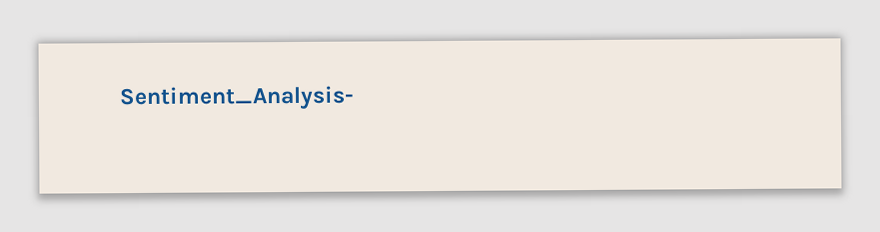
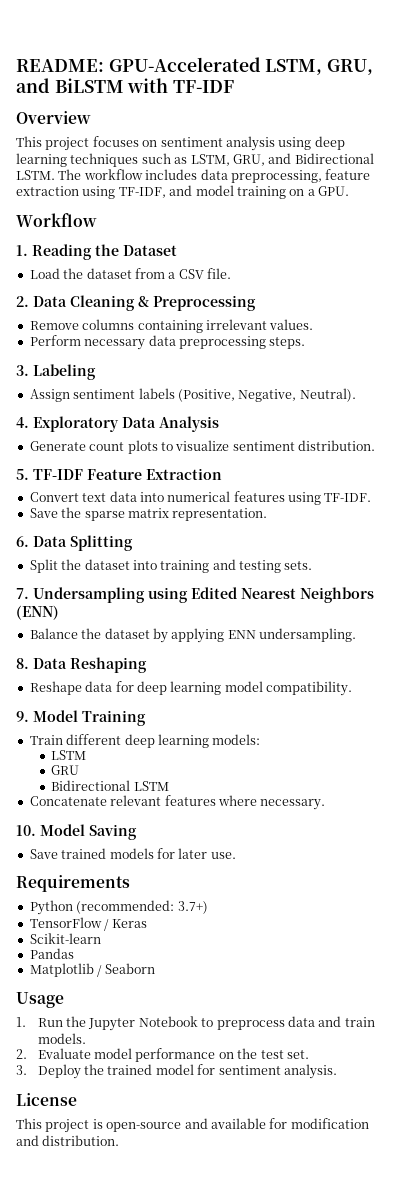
- Sentiment_Analysis-
+ README: GPU-Accelerated LSTM, GRU, and BiLSTM with TF-IDF
+ Overview
+ This project focuses on sentiment analysis using deep learning techniques such as LSTM, GRU, and Bidirectional LSTM. The workflow includes data preprocessing, feature extraction using TF-IDF, and model training on a GPU.
+ Workflow
+ 1. Reading the Dataset
+ Load the dataset from a CSV file.
+ 2. Data Cleaning & Preprocessing
+ Remove columns containing irrelevant values.
+ Perform necessary data preprocessing steps.
+ 3. Labeling
+ Assign sentiment labels (Positive, Negative, Neutral).
+ 4. Exploratory Data Analysis
+ Generate count plots to visualize sentiment distribution.
+ 5. TF-IDF Feature Extraction
+ Convert text data into numerical features using TF-IDF.
+ Save the sparse matrix representation.
+ 6. Data Splitting
+ Split the dataset into training and testing sets.
+ 7. Undersampling using Edited Nearest Neighbors (ENN)
+ Balance the dataset by applying ENN undersampling.
+ 8. Data Reshaping
+ Reshape data for deep learning model compatibility.
+ 9. Model Training
+ Train different deep learning models:
+ LSTM
+ GRU
+ Bidirectional LSTM
+ Concatenate relevant features where necessary.
+ 10. Model Saving
+ Save trained models for later use.
+ Requirements
+ Python (recommended: 3.7+)
+ TensorFlow / Keras
+ Scikit-learn
+ Pandas
+ Matplotlib / Seaborn
+ Usage
+ 1. Run the Jupyter Notebook to preprocess data and train models.
+ 2. Evaluate model performance on the test set.
+ 3. Deploy the trained model for sentiment analysis.
+ License
+ This project is open-source and available for modification and distribution.

